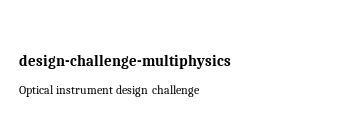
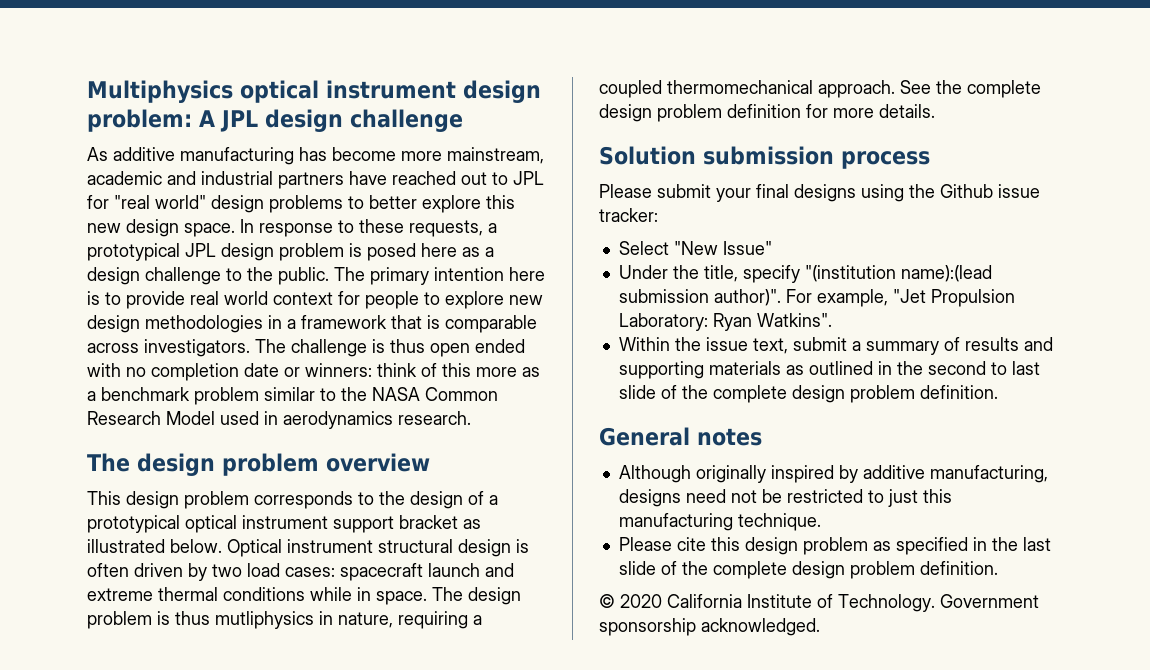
- design-challenge-multiphysics
- Optical instrument design challenge
+ Multiphysics optical instrument design problem: A JPL design challenge
+ As additive manufacturing has become more mainstream, academic and industrial partners have reached out to JPL for "real world" design problems to better explore this new design space. In response to these requests, a prototypical JPL design problem is posed here as a design challenge to the public. The primary intention here is to provide real world context for people to explore new design methodologies in a framework that is comparable across investigators. The challenge is thus open ended with no completion date or winners: think of this more as a benchmark problem similar to the NASA Common Research Model used in aerodynamics research.
+ The design problem overview
+ This design problem corresponds to the design of a prototypical optical instrument support bracket as illustrated below. Optical instrument structural design is often driven by two load cases: spacecraft launch and extreme thermal conditions while in space. The design problem is thus mutliphysics in nature, requiring a coupled thermomechanical approach. See the complete design problem definition for more details.
+ Solution submission process
+ Please submit your final designs using the Github issue tracker:
+ Select "New Issue"
+ Under the title, specify "(institution name):(lead submission author)". For example, "Jet Propulsion Laboratory: Ryan Watkins".
+ Within the issue text, submit a summary of results and supporting materials as outlined in the second to last slide of the complete design problem definition.
+ General notes
+ Although originally inspired by additive manufacturing, designs need not be restricted to just this manufacturing technique.
+ Please cite this design problem as specified in the last slide of the complete design problem definition.
+ © 2020 California Institute of Technology. Government sponsorship acknowledged.

